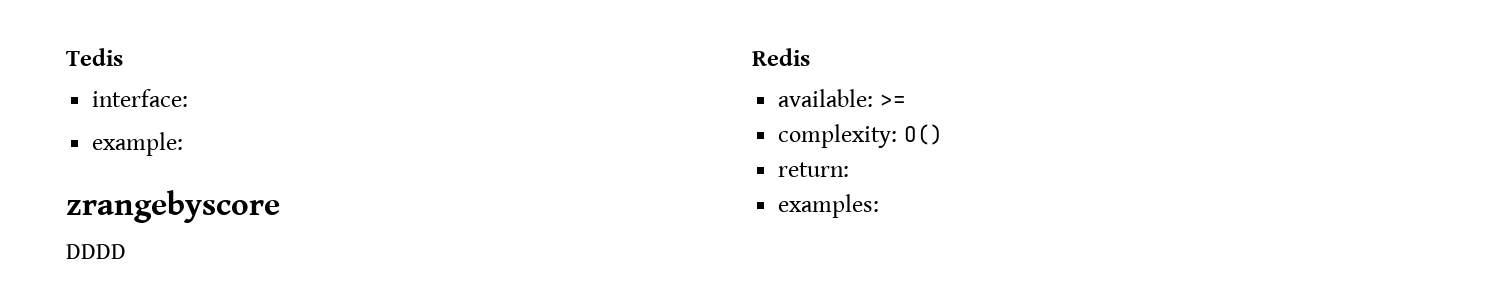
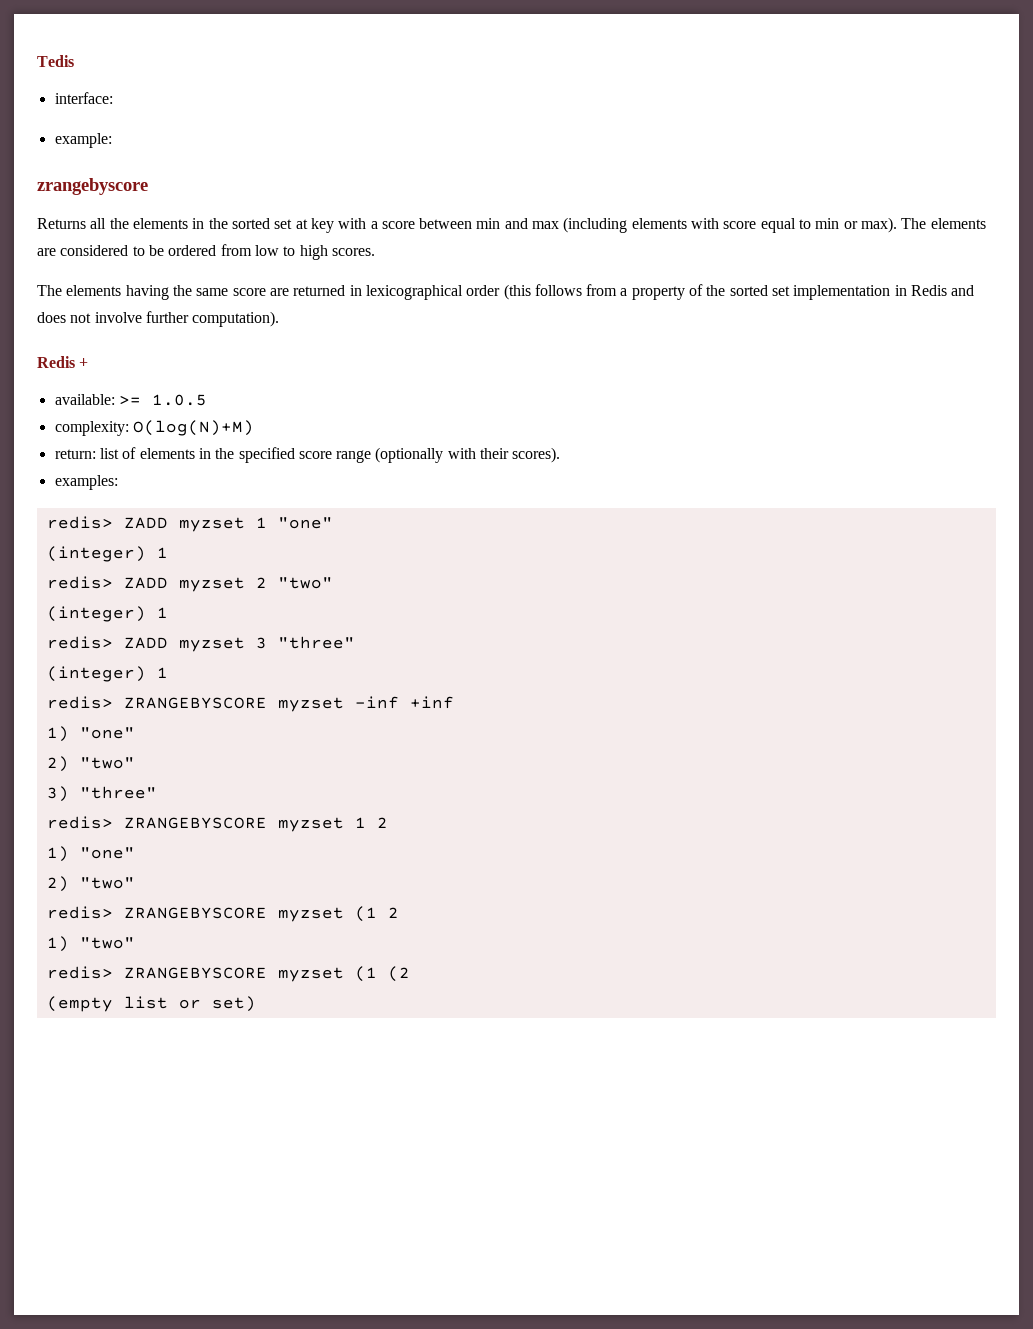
- DDDD
- Redis
+ Returns all the elements in the sorted set at key with a score between min and max (including elements with score equal to min or max). The elements are considered to be ordered from low to high scores.
+ The elements having the same score are returned in lexicographical order (this follows from a property of the sorted set implementation in Redis and does not involve further computation).
+ Redis +
- available: >=
+ available: >= 1.0.5
- complexity: O()
+ complexity: O(log(N)+M)
- return:
+ return: list of elements in the specified score range (optionally with their scores).
  examples:
+ redis> ZADD myzset 1 "one"
+ (integer) 1
+ redis> ZADD myzset 2 "two"
+ (integer) 1
+ redis> ZADD myzset 3 "three"
+ (integer) 1
+ redis> ZRANGEBYSCORE myzset -inf +inf
+ 1) "one"
+ 2) "two"
+ 3) "three"
+ redis> ZRANGEBYSCORE myzset 1 2
+ 1) "one"
+ 2) "two"
+ redis> ZRANGEBYSCORE myzset (1 2
+ 1) "two"
+ redis> ZRANGEBYSCORE myzset (1 (2
+ (empty list or set)

